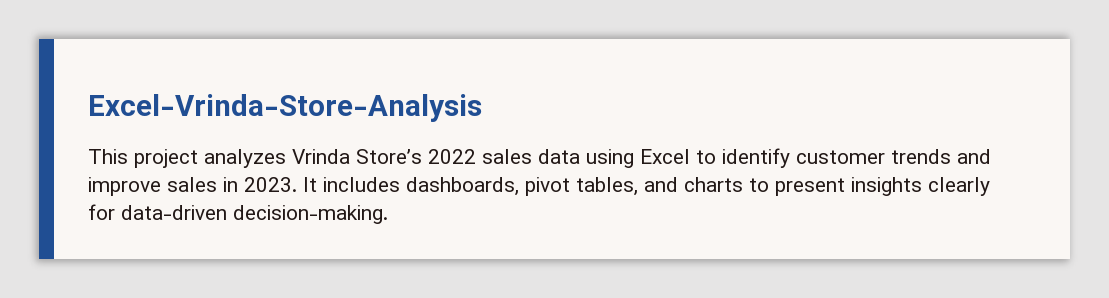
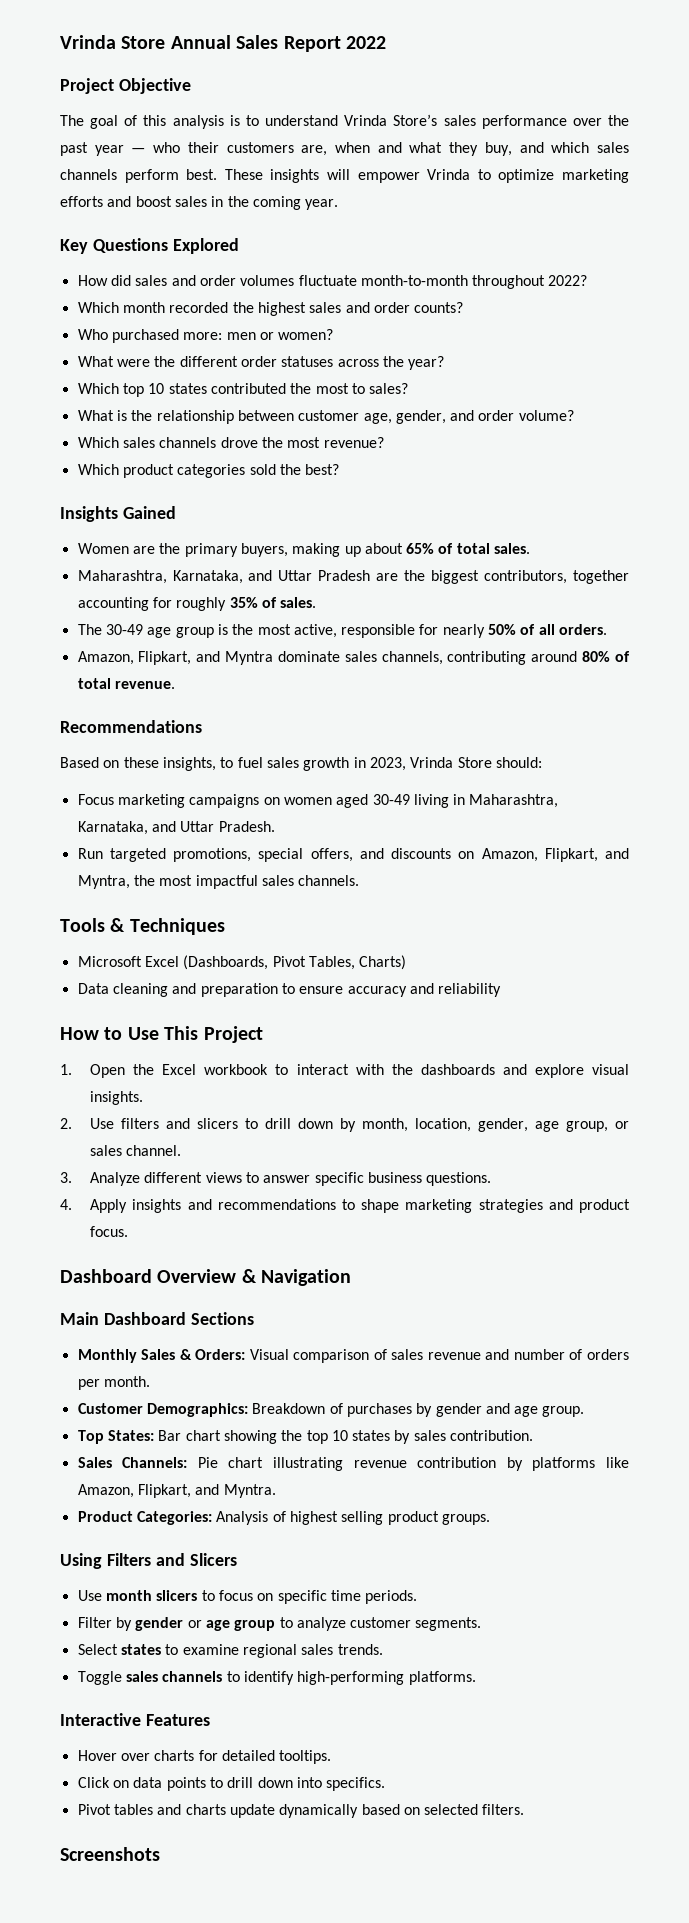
- Excel-Vrinda-Store-Analysis
- This project analyzes Vrinda Store’s 2022 sales data using Excel to identify customer trends and improve sales in 2023. It includes dashboards, pivot tables, and charts to present insights clearly for data-driven decision-making.
+ Vrinda Store Annual Sales Report 2022
+ Project Objective
+ The goal of this analysis is to understand Vrinda Store’s sales performance over the past year — who their customers are, when and what they buy, and which sales channels perform best. These insights will empower Vrinda to optimize marketing efforts and boost sales in the coming year.
+ Key Questions Explored
+ How did sales and order volumes fluctuate month-to-month throughout 2022?
+ Which month recorded the highest sales and order counts?
+ Who purchased more: men or women?
+ What were the different order statuses across the year?
+ Which top 10 states contributed the most to sales?
+ What is the relationship between customer age, gender, and order volume?
+ Which sales channels drove the most revenue?
+ Which product categories sold the best?
+ Insights Gained
+ Women are the primary buyers, making up about 65% of total sales.
+ Maharashtra, Karnataka, and Uttar Pradesh are the biggest contributors, together accounting for roughly 35% of sales.
+ The 30-49 age group is the most active, responsible for nearly 50% of all orders.
+ Amazon, Flipkart, and Myntra dominate sales channels, contributing around 80% of total revenue.
+ Recommendations
+ Based on these insights, to fuel sales growth in 2023, Vrinda Store should:
+ Focus marketing campaigns on women aged 30-49 living in Maharashtra, Karnataka, and Uttar Pradesh.
+ Run targeted promotions, special offers, and discounts on Amazon, Flipkart, and Myntra, the most impactful sales channels.
+ Tools & Techniques
+ Microsoft Excel (Dashboards, Pivot Tables, Charts)
+ Data cleaning and preparation to ensure accuracy and reliability
+ How to Use This Project
+ 1. Open the Excel workbook to interact with the dashboards and explore visual insights.
+ 2. Use filters and slicers to drill down by month, location, gender, age group, or sales channel.
+ 3. Analyze different views to answer specific business questions.
+ 4. Apply insights and recommendations to shape marketing strategies and product focus.
+ Dashboard Overview & Navigation
+ Main Dashboard Sections
+ Monthly Sales & Orders: Visual comparison of sales revenue and number of orders per month.
+ Customer Demographics: Breakdown of purchases by gender and age group.
+ Top States: Bar chart showing the top 10 states by sales contribution.
+ Sales Channels: Pie chart illustrating revenue contribution by platforms like Amazon, Flipkart, and Myntra.
+ Product Categories: Analysis of highest selling product groups.
+ Using Filters and Slicers
+ Use month slicers to focus on specific time periods.
+ Filter by gender or age group to analyze customer segments.
+ Select states to examine regional sales trends.
+ Toggle sales channels to identify high-performing platforms.
+ Interactive Features
+ Hover over charts for detailed tooltips.
+ Click on data points to drill down into specifics.
+ Pivot tables and charts update dynamically based on selected filters.
+ Screenshots

